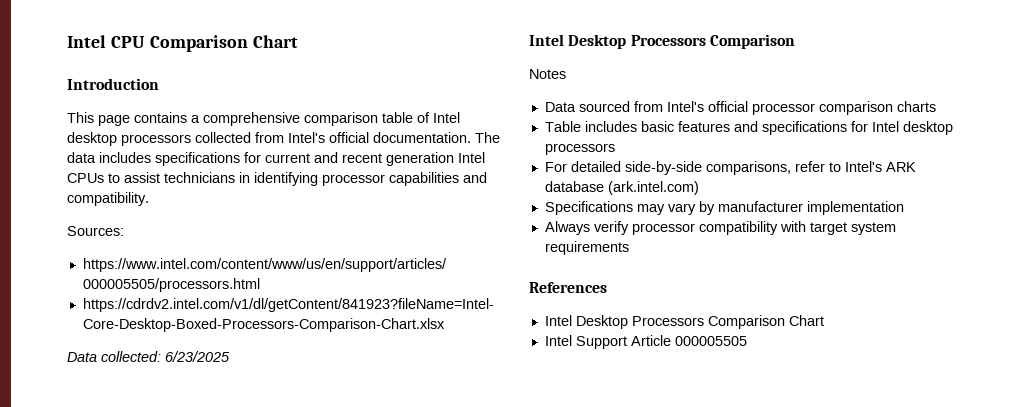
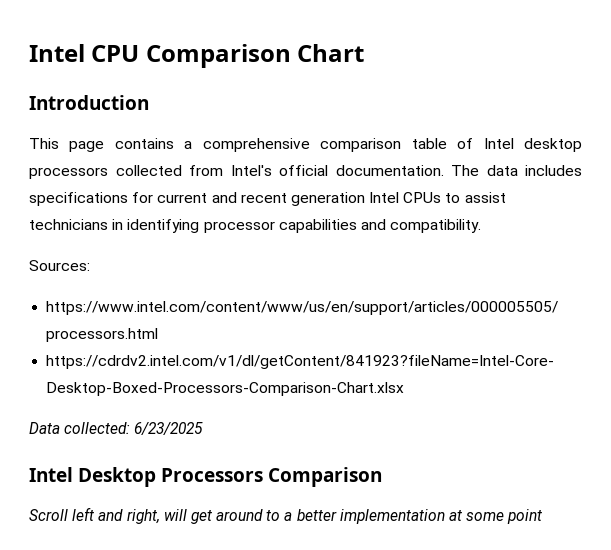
- Notes
- Data sourced from Intel's official processor comparison charts
- Table includes basic features and specifications for Intel desktop processors
- For detailed side-by-side comparisons, refer to Intel's ARK database (ark.intel.com)
- Specifications may vary by manufacturer implementation
- Always verify processor compatibility with target system requirements
- References
- Intel Desktop Processors Comparison Chart
- Intel Support Article 000005505
+ Scroll left and right, will get around to a better implementation at some point

